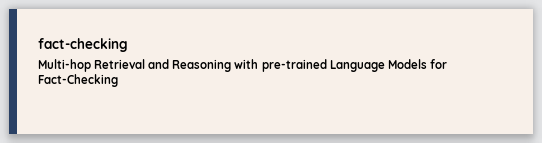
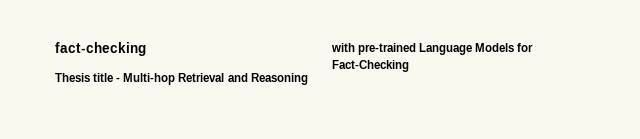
- Multi-hop Retrieval and Reasoning with pre-trained Language Models for Fact-Checking
+ Thesis title - Multi-hop Retrieval and Reasoning with pre-trained Language Models for Fact-Checking

